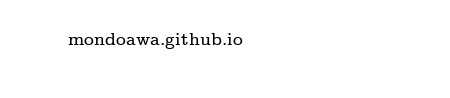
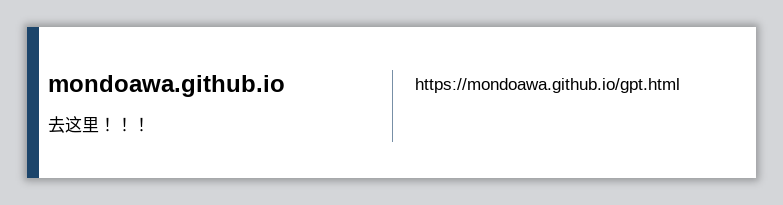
+ 去这里！！！https://mondoawa.github.io/gpt.html

